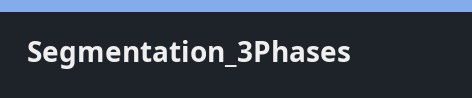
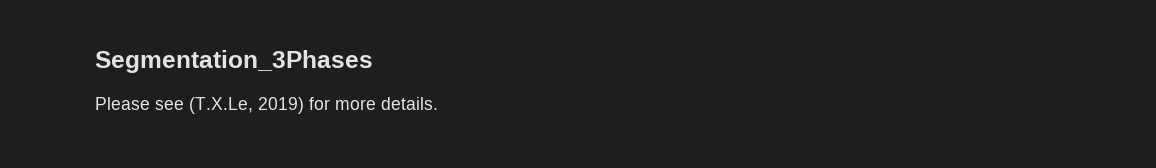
+ Please see (T.X.Le, 2019) for more details.

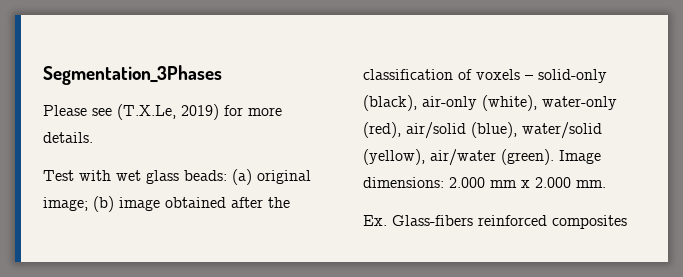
+ Test with wet glass beads: (a) original image; (b) image obtained after the classification of voxels – solid-only (black), air-only (white), water-only (red), air/solid (blue), water/solid (yellow), air/water (green). Image dimensions: 2.000 mm x 2.000 mm.
+ Ex. Glass-fibers reinforced composites

